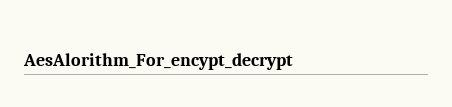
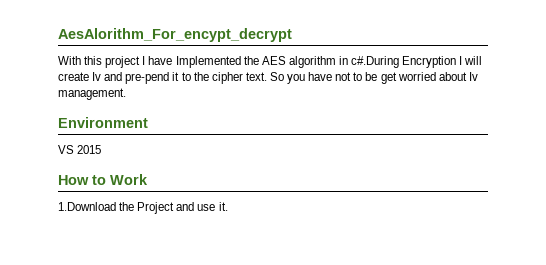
+ With this project I have Implemented the AES algorithm in c#.During Encryption I will create Iv and pre-pend it to the cipher text. So you have not to be get worried about Iv management.
+ Environment
+ VS 2015
+ How to Work
+ 1.Download the Project and use it.

